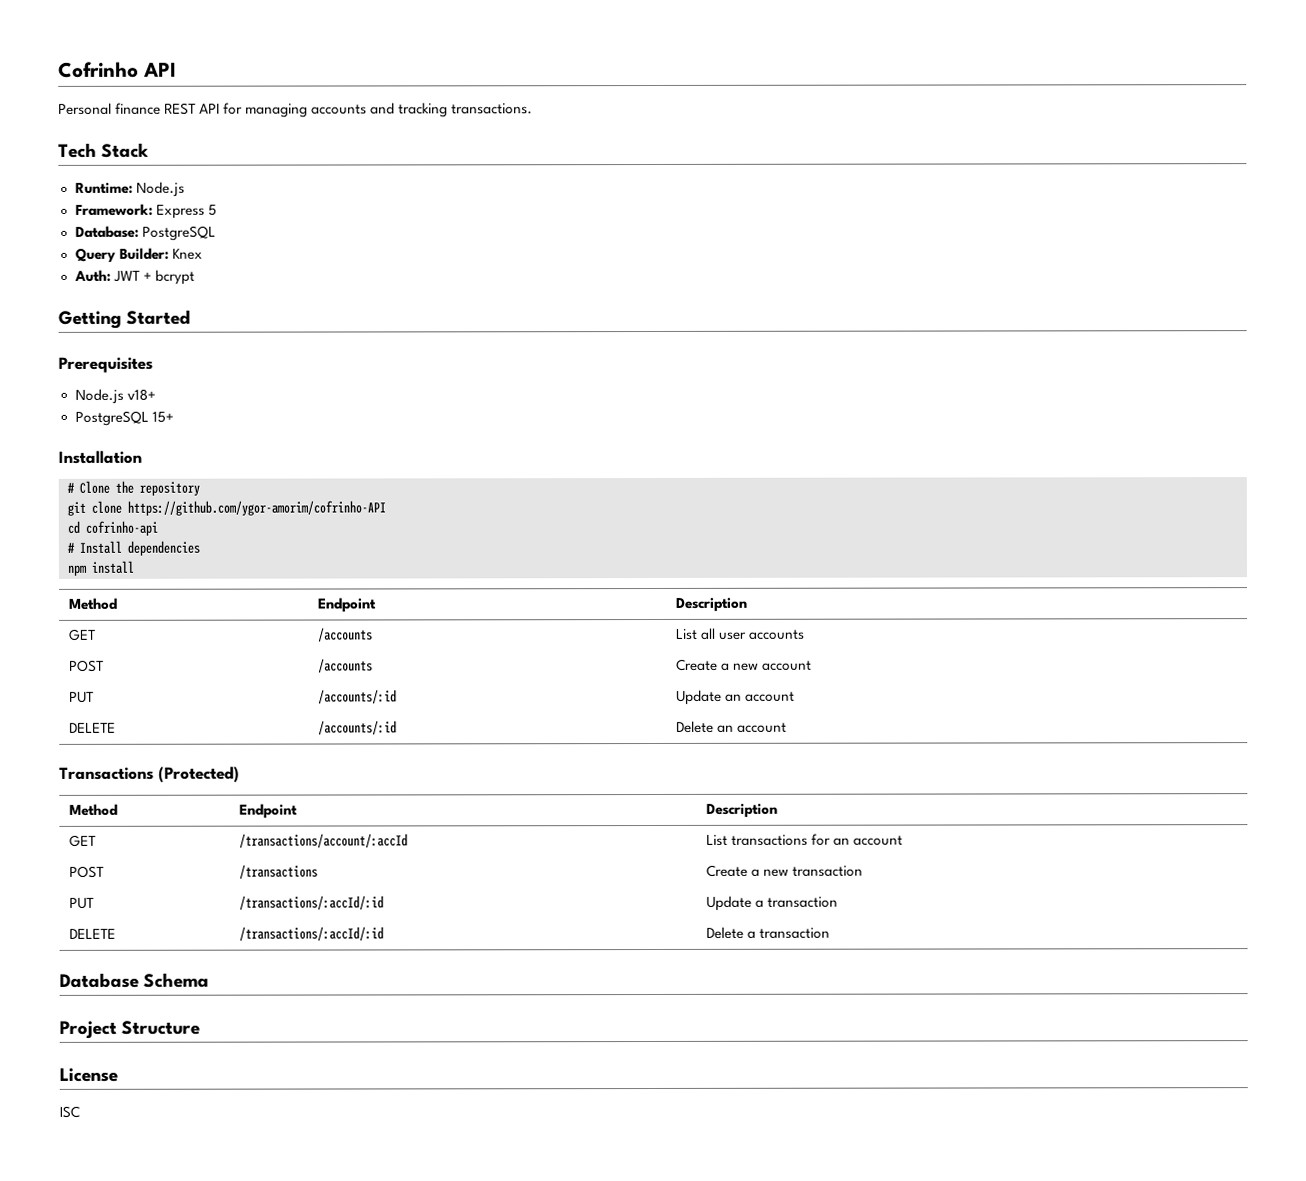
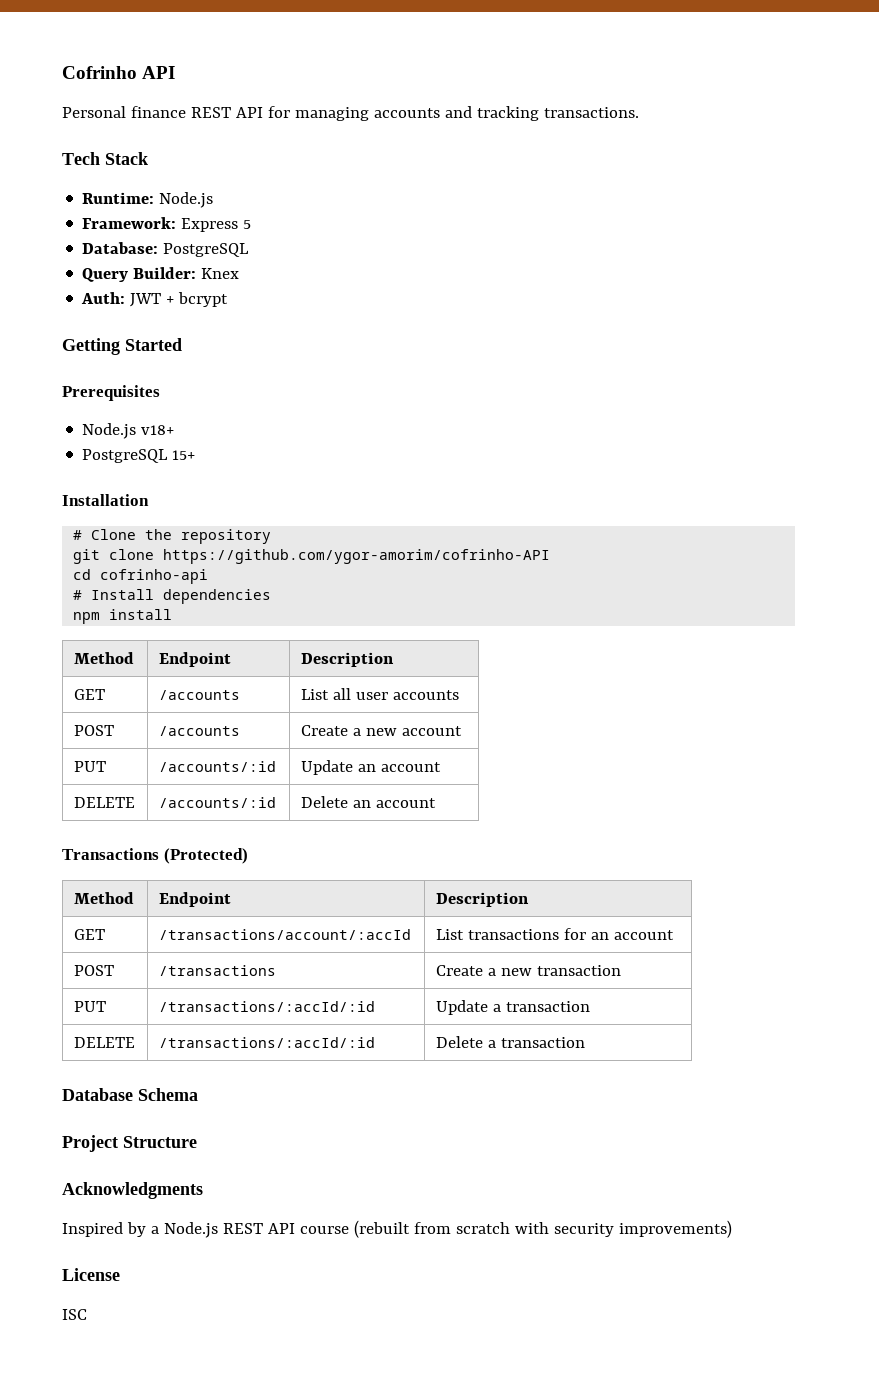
+ Acknowledgments
+ Inspired by a Node.js REST API course (rebuilt from scratch with security improvements)

